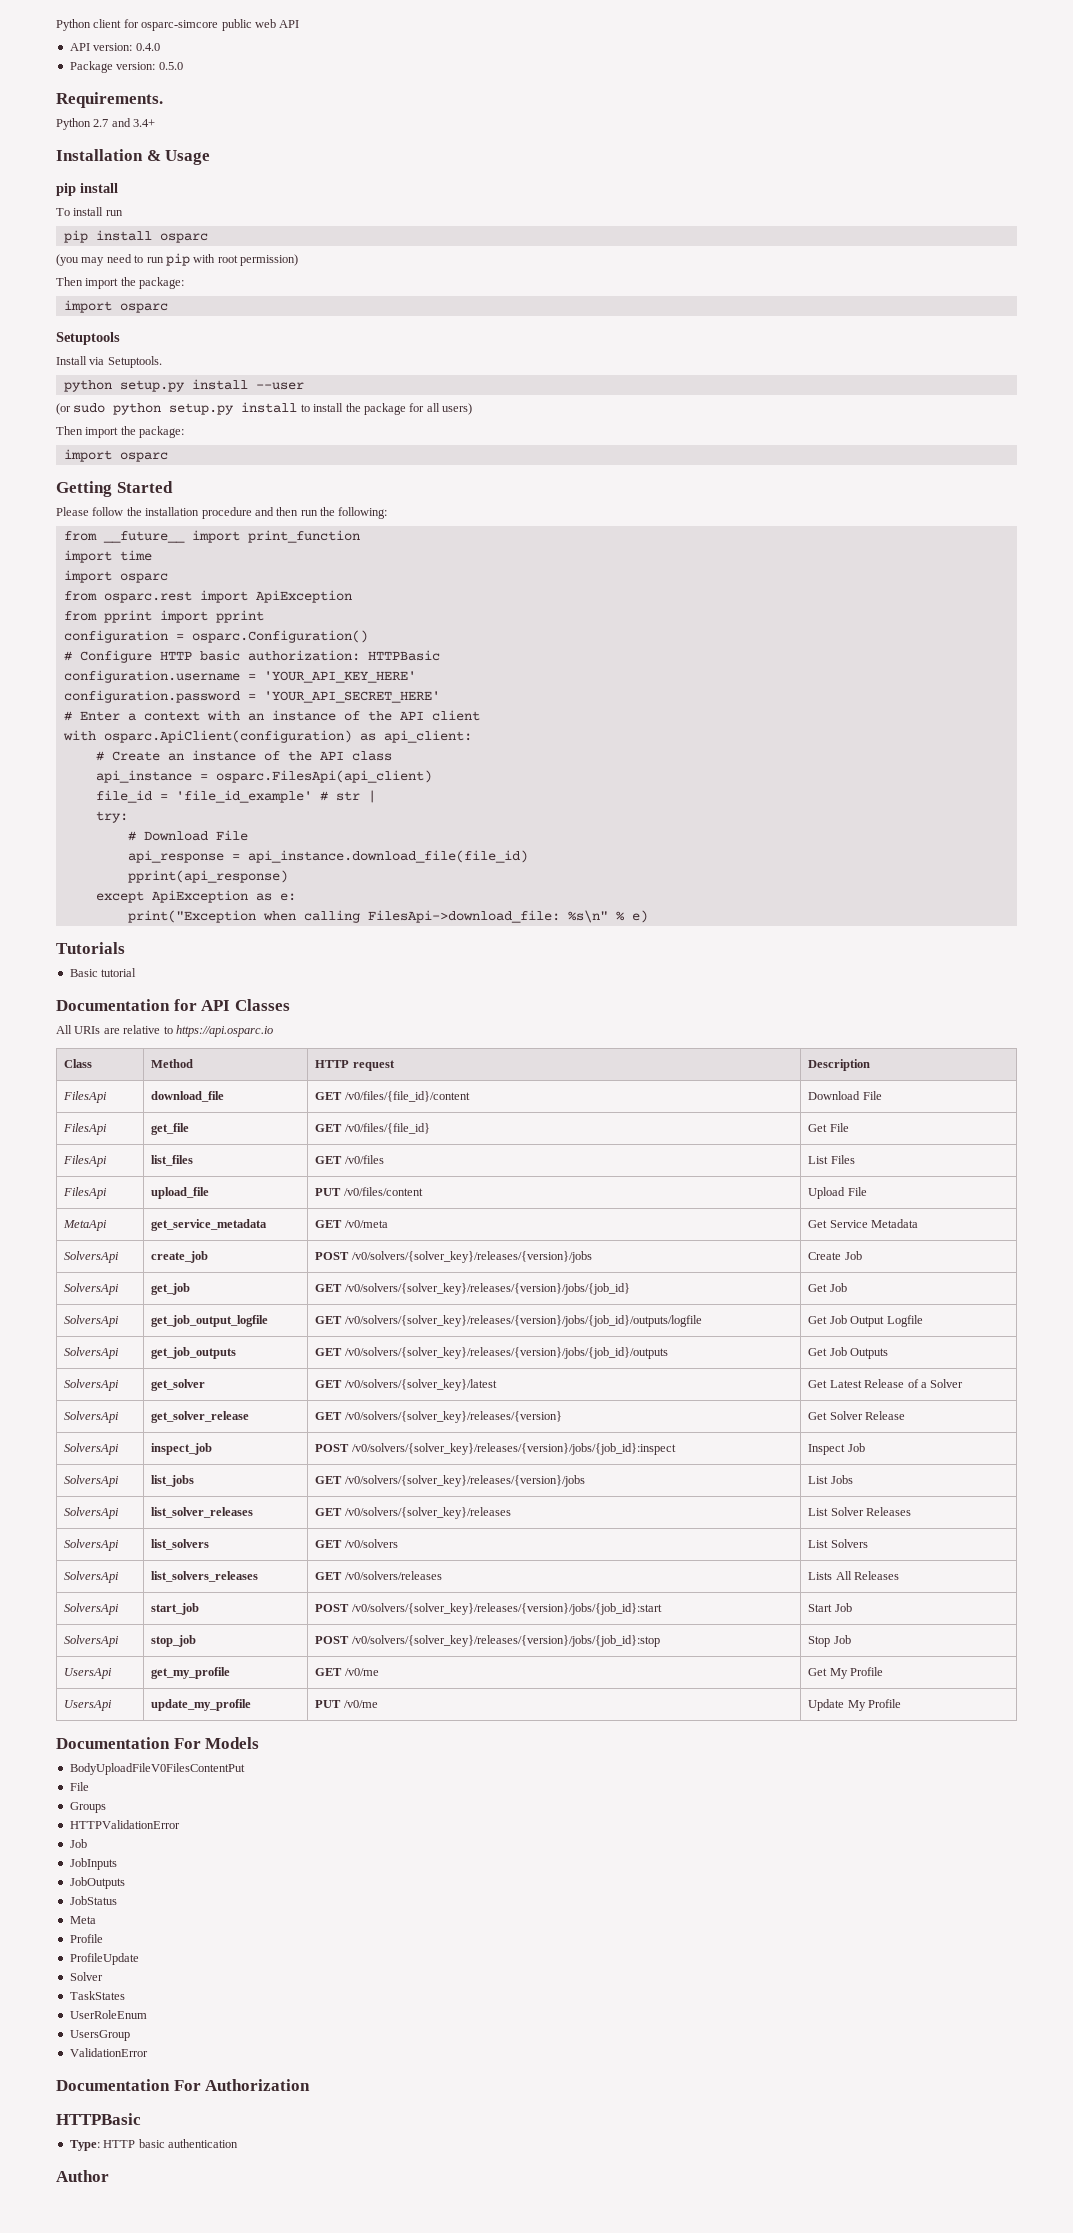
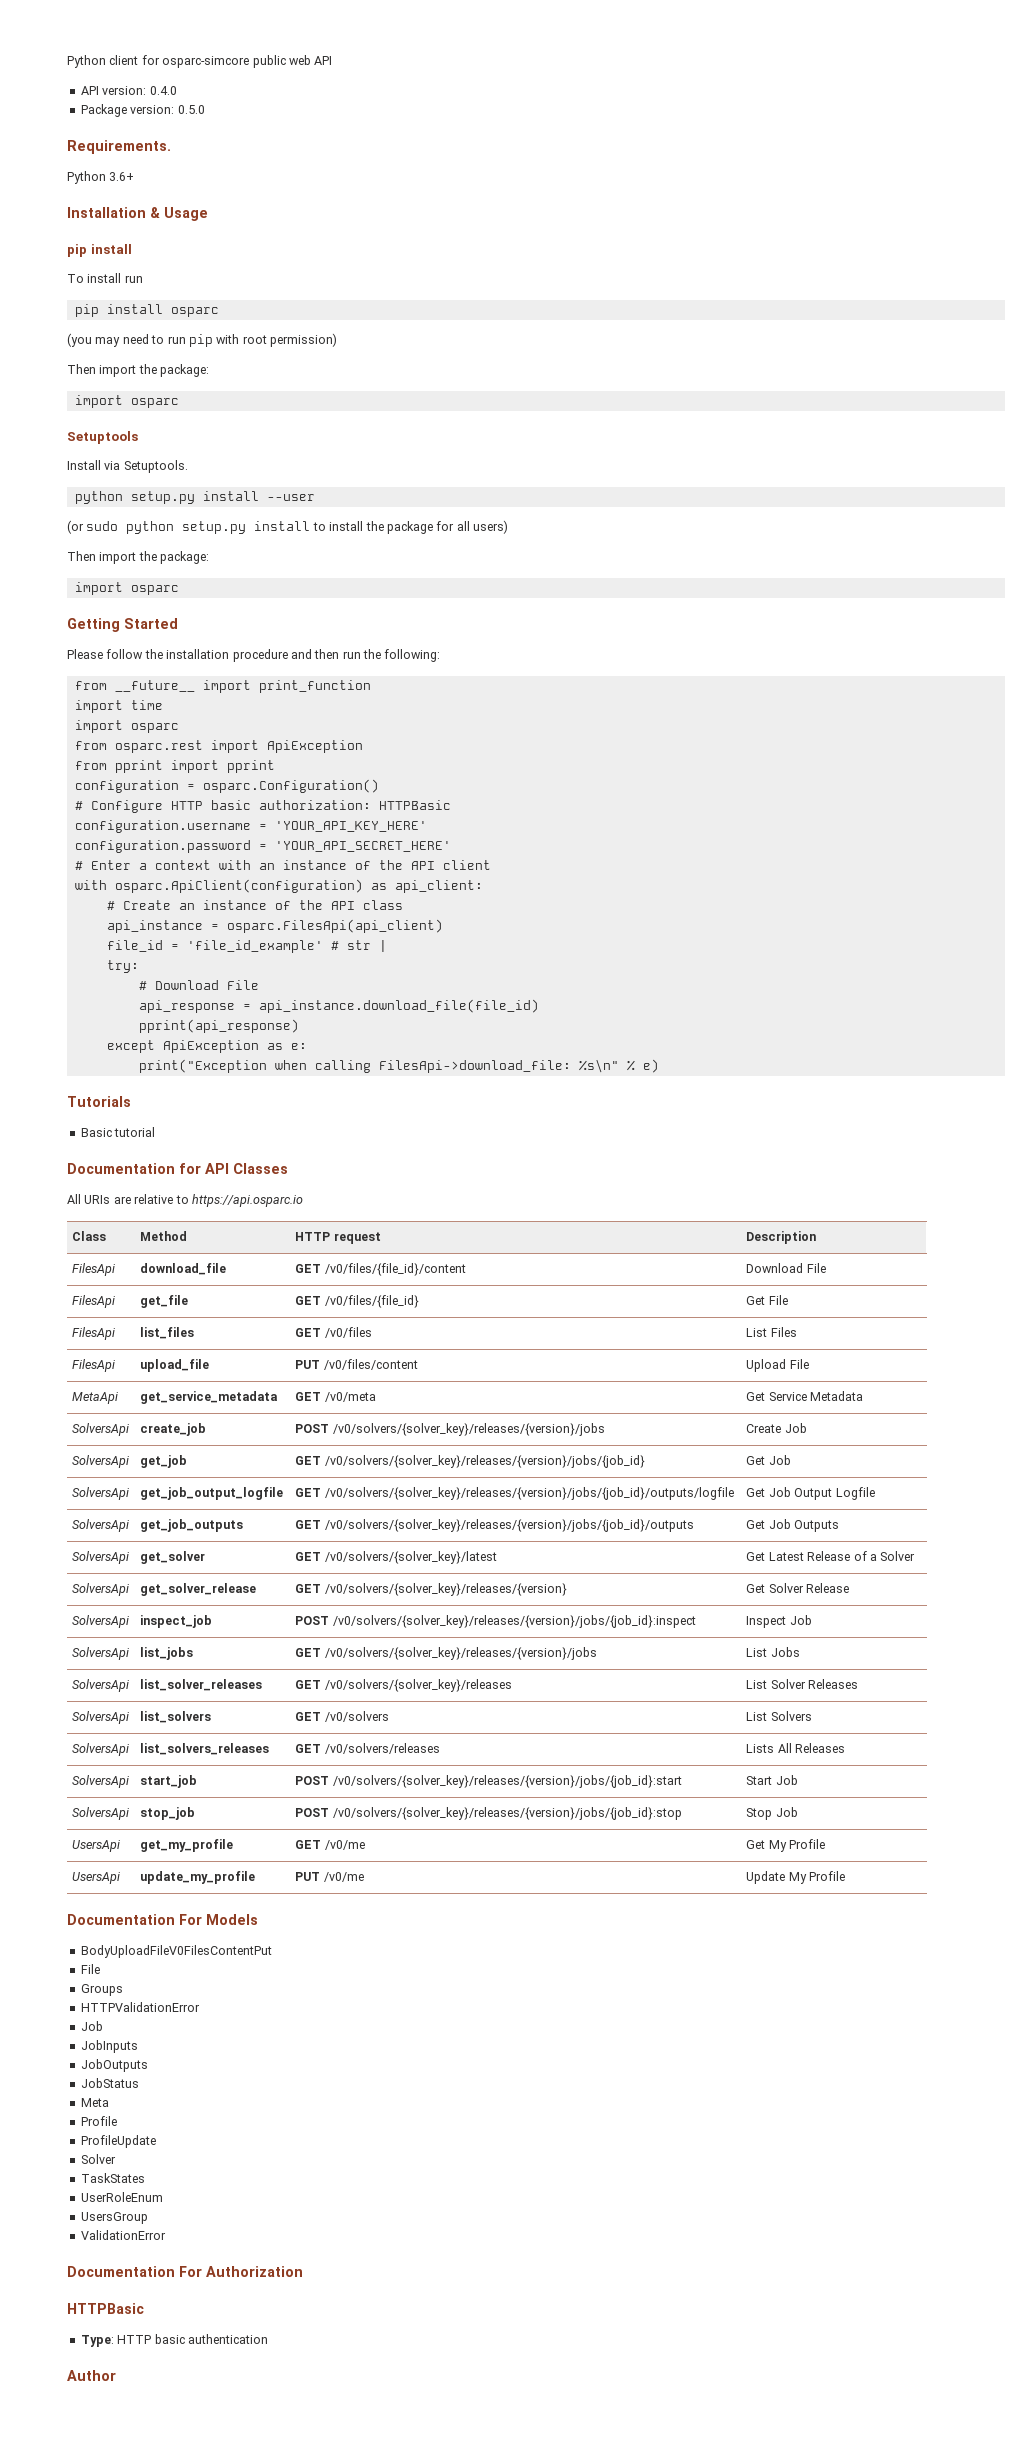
- Python 2.7 and 3.4+
+ Python 3.6+

